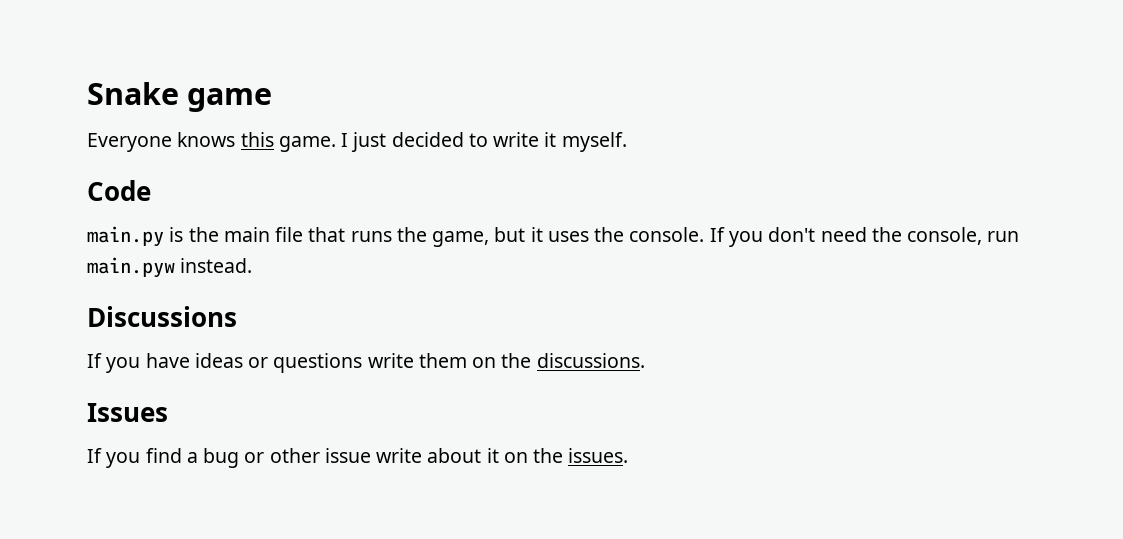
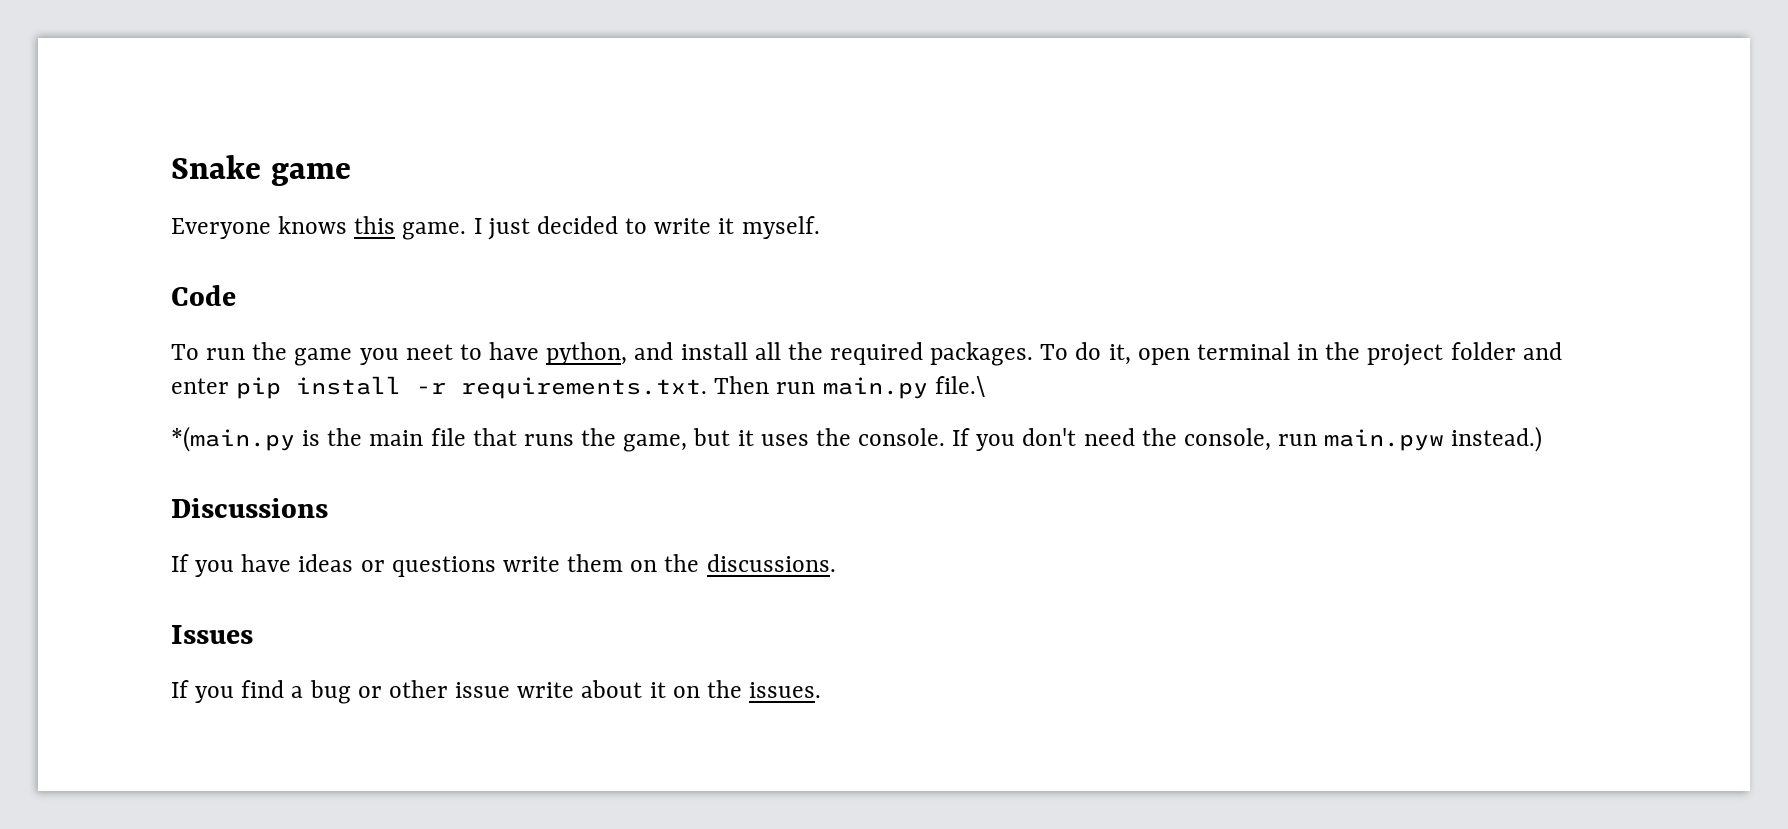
- main.py is the main file that runs the game, but it uses the console.
+ To run the game you neet to have python, and install all the required packages. To do it, open terminal in the project folder and enter pip install -r requirements.txt. Then run main.py file.\
+ *(main.py is the main file that runs the game, but it uses the console.
- If you don't need the console, run main.pyw instead.
+ If you don't need the console, run main.pyw instead.)

